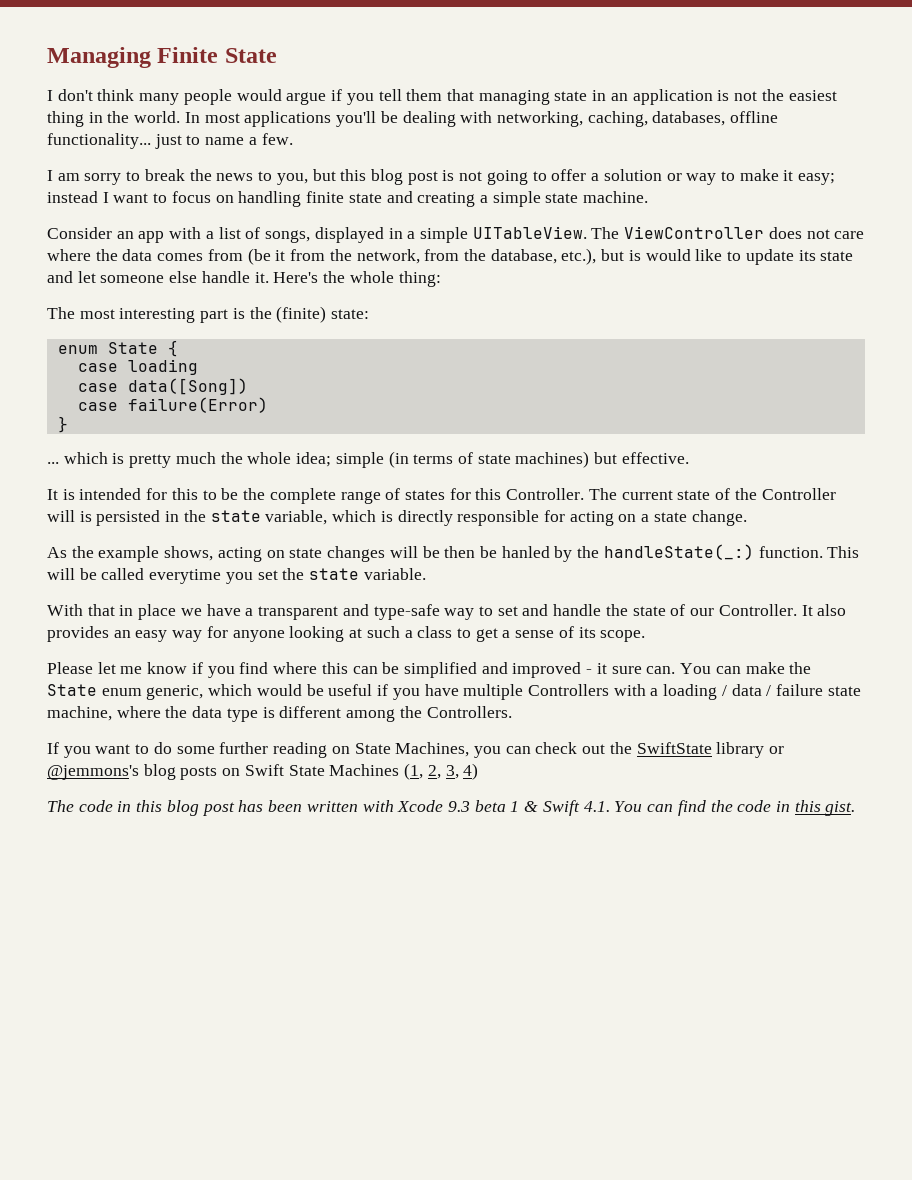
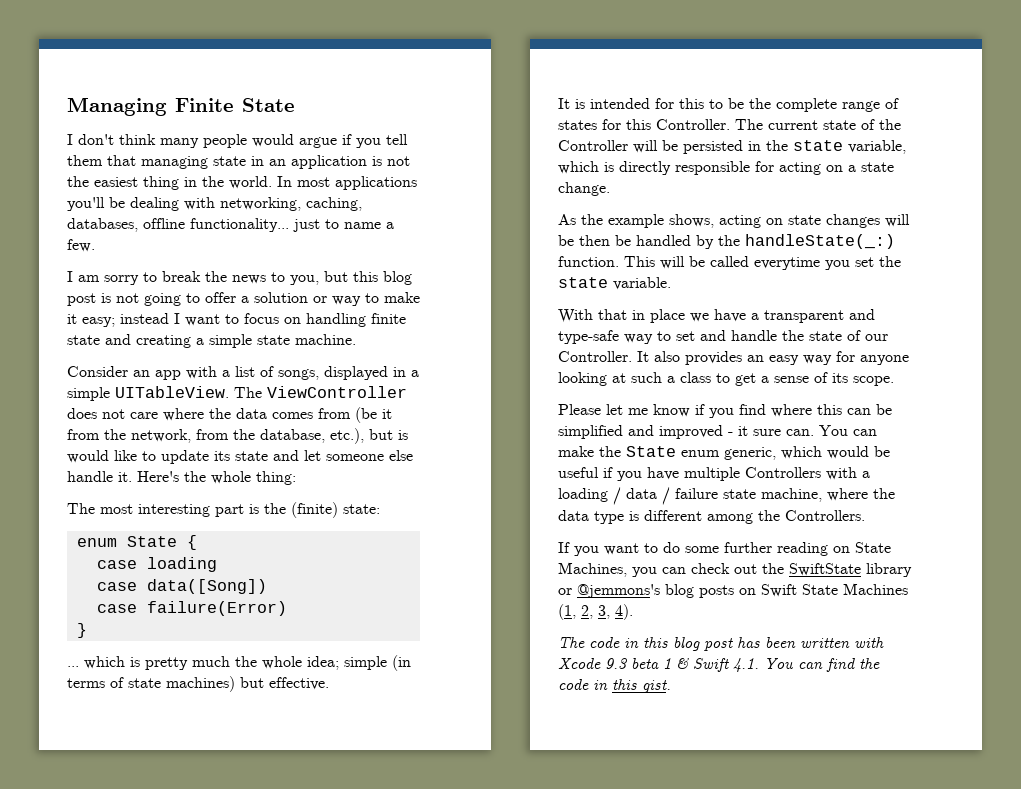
- The current state of the Controller will is persisted in the state variable, which is directly responsible for acting on a state change.
+ The current state of the Controller will be persisted in the state variable, which is directly responsible for acting on a state change.
- As the example shows, acting on state changes will be then be hanled by the handleState(_:) function.
+ As the example shows, acting on state changes will be then be handled by the handleState(_:) function.
- If you want to do some further reading on State Machines, you can check out the SwiftState library or @jemmons's blog posts on Swift State Machines (1, 2, 3, 4)
+ If you want to do some further reading on State Machines, you can check out the SwiftState library or @jemmons's blog posts on Swift State Machines (1, 2, 3, 4).

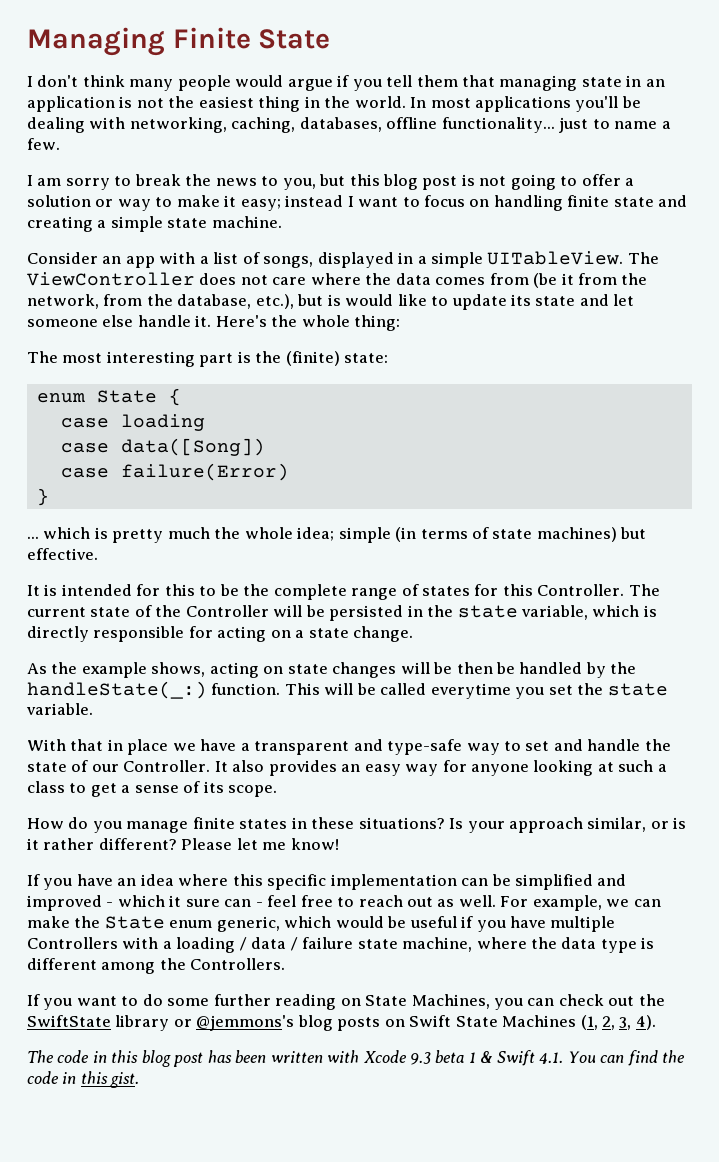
- Please let me know if you find where this can be simplified and improved - it sure can. You can make the State enum generic, which would be useful if you have multiple Controllers with a loading / data / failure state machine, where the data type is different among the Controllers.
+ How do you manage finite states in these situations? Is your approach similar, or is it rather different? Please let me know!
+ If you have an idea where this specific implementation can be simplified and improved - which it sure can - feel free to reach out as well. For example, we can make the State enum generic, which would be useful if you have multiple Controllers with a loading / data / failure state machine, where the data type is different among the Controllers.

